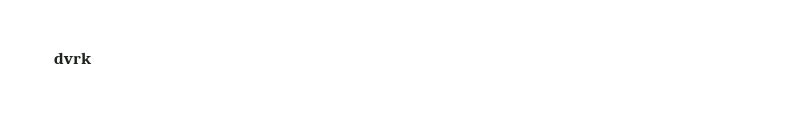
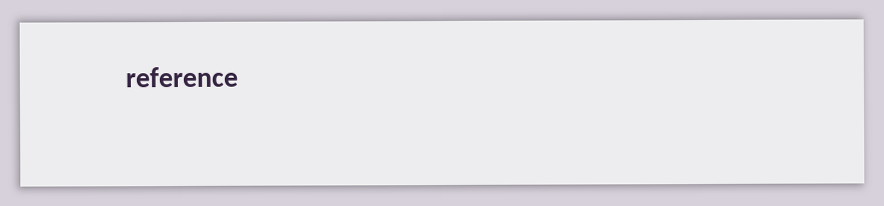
- dvrk
+ reference

